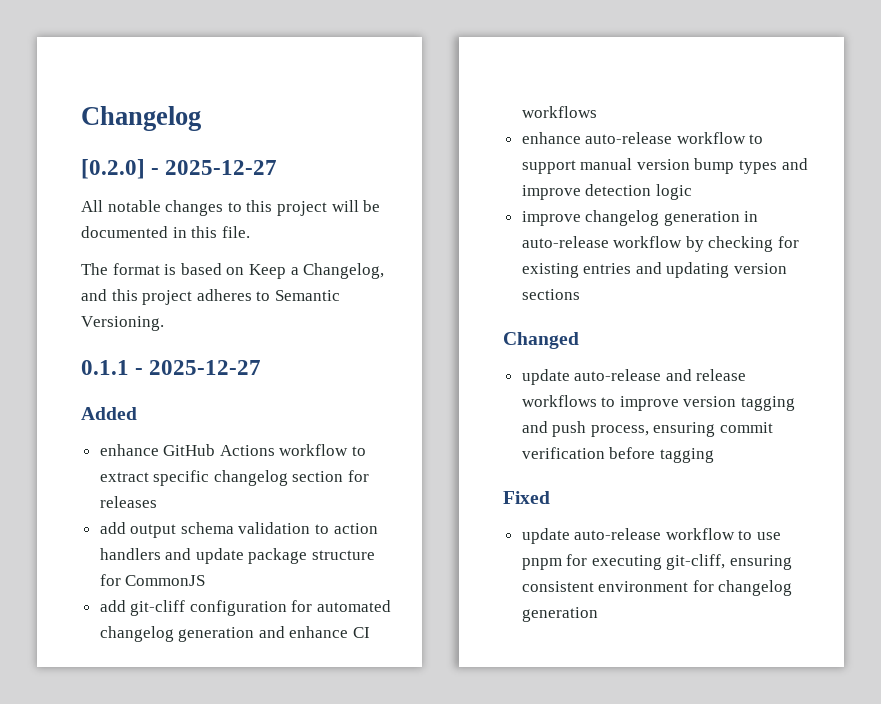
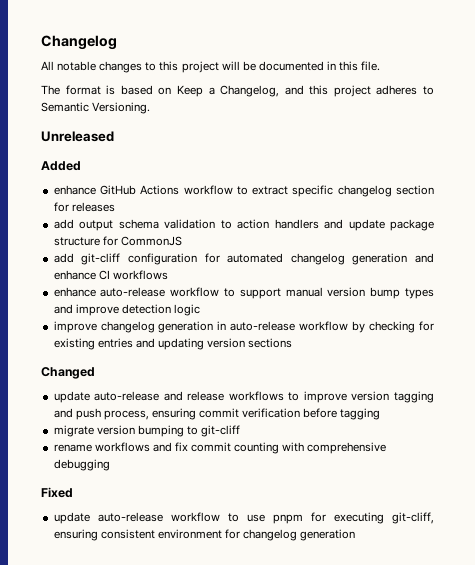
- [0.2.0] - 2025-12-27
- 0.1.1 - 2025-12-27
+ Unreleased
+ migrate version bumping to git-cliff
+ rename workflows and fix commit counting with comprehensive debugging

